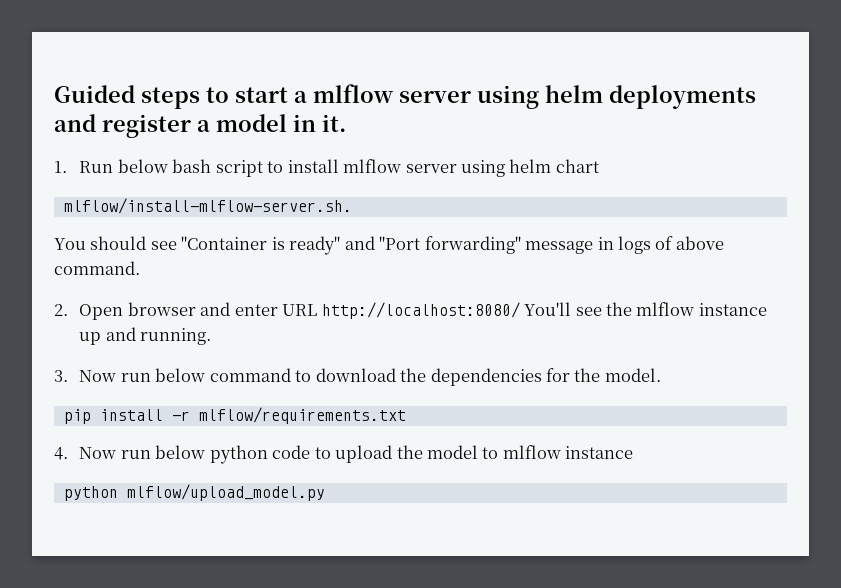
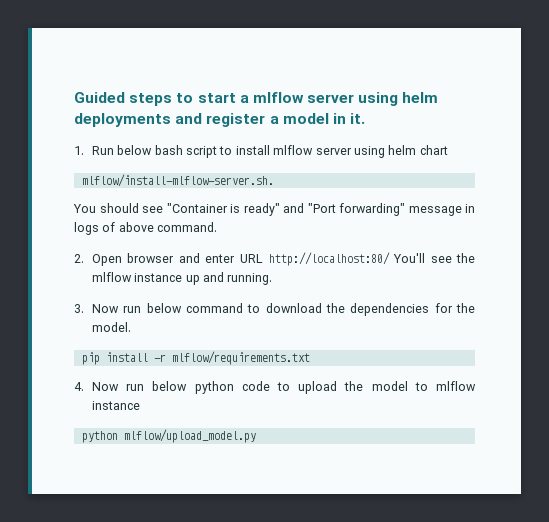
- 2. Open browser and enter URL http://localhost:8080/ You'll see the mlflow instance up and running.
+ 2. Open browser and enter URL http://localhost:80/ You'll see the mlflow instance up and running.

